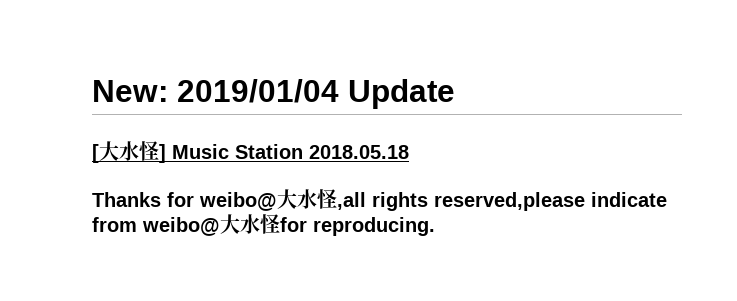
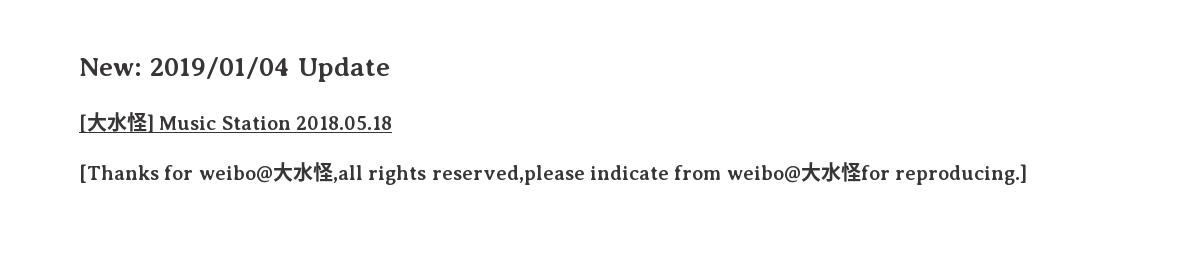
- Thanks for weibo@大水怪,all rights reserved,please indicate from weibo@大水怪for reproducing.
+ [Thanks for weibo@大水怪,all rights reserved,please indicate from weibo@大水怪for reproducing.]

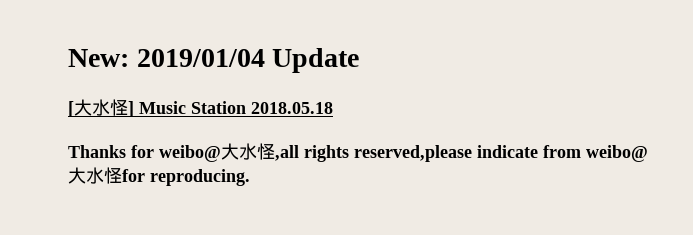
- [Thanks for weibo@大水怪,all rights reserved,please indicate from weibo@大水怪for reproducing.]
+ Thanks for weibo@大水怪,all rights reserved,please indicate from weibo@大水怪for reproducing.

